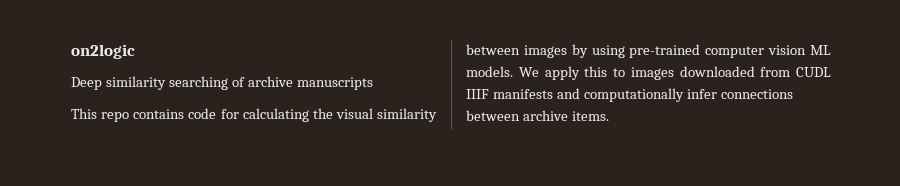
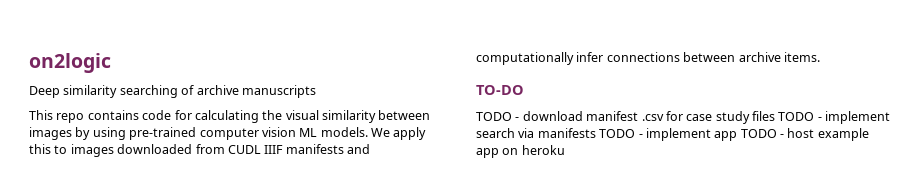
+ TO-DO
+ TODO - download manifest .csv for case study files TODO - implement search via manifests TODO - implement app TODO - host example app on heroku

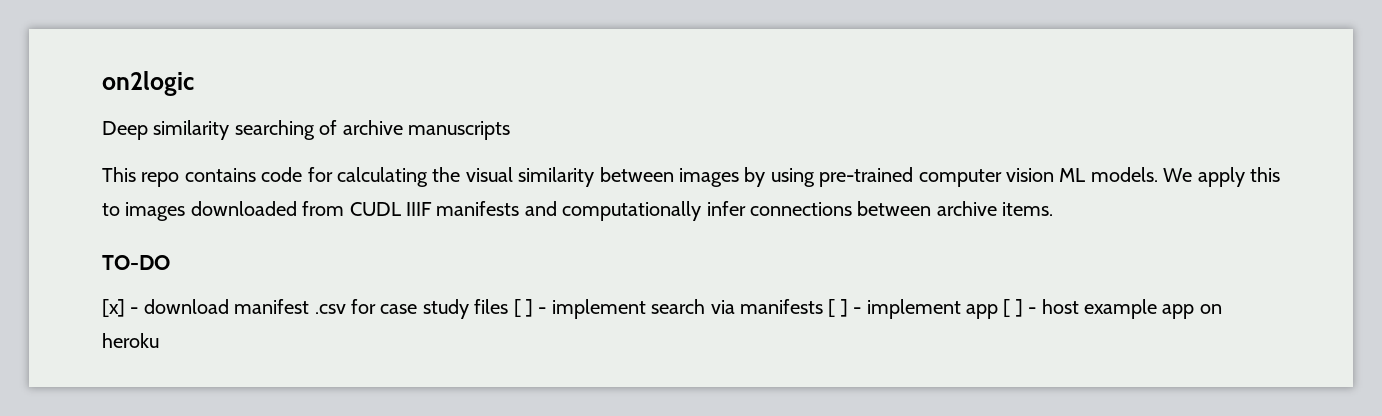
- TODO - download manifest .csv for case study files TODO - implement search via manifests TODO - implement app TODO - host example app on heroku
+ [x] - download manifest .csv for case study files [ ] - implement search via manifests [ ] - implement app [ ] - host example app on heroku

